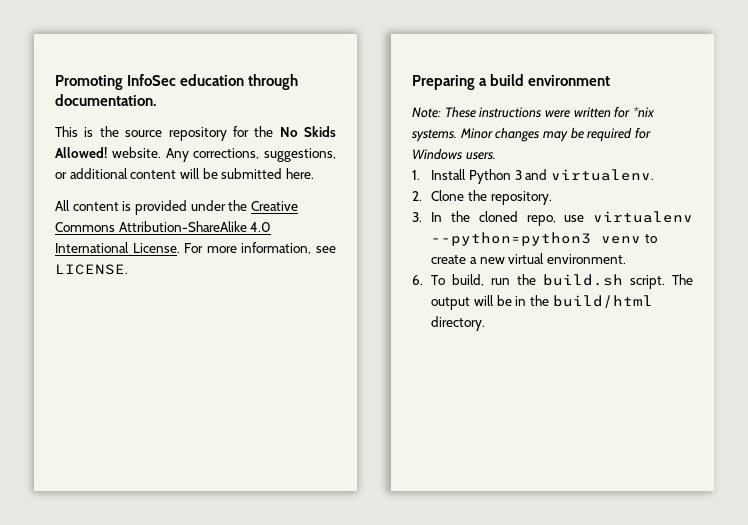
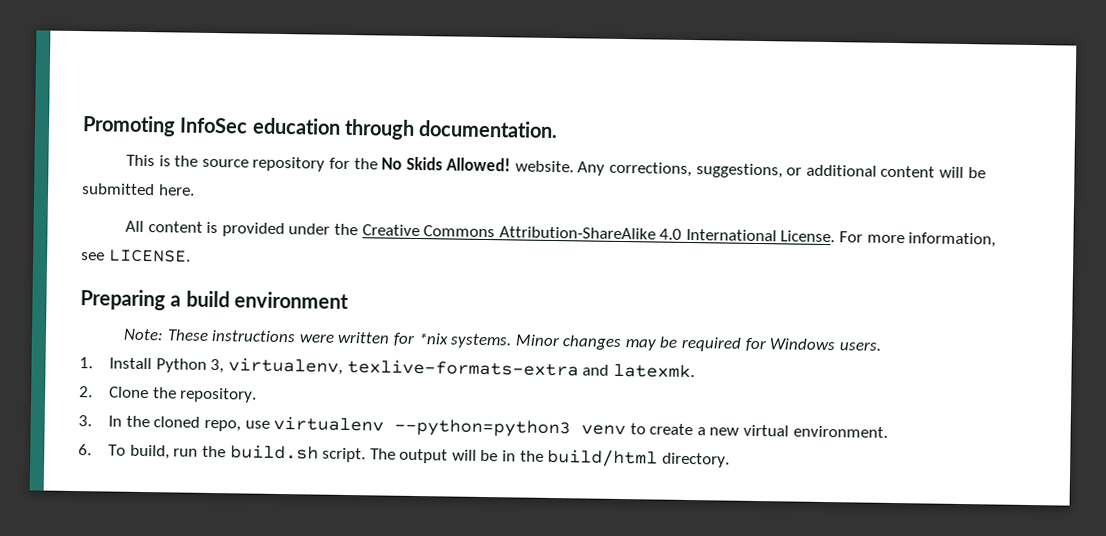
- 1. Install Python 3 and virtualenv.
+ 1. Install Python 3, virtualenv, texlive-formats-extra and latexmk.

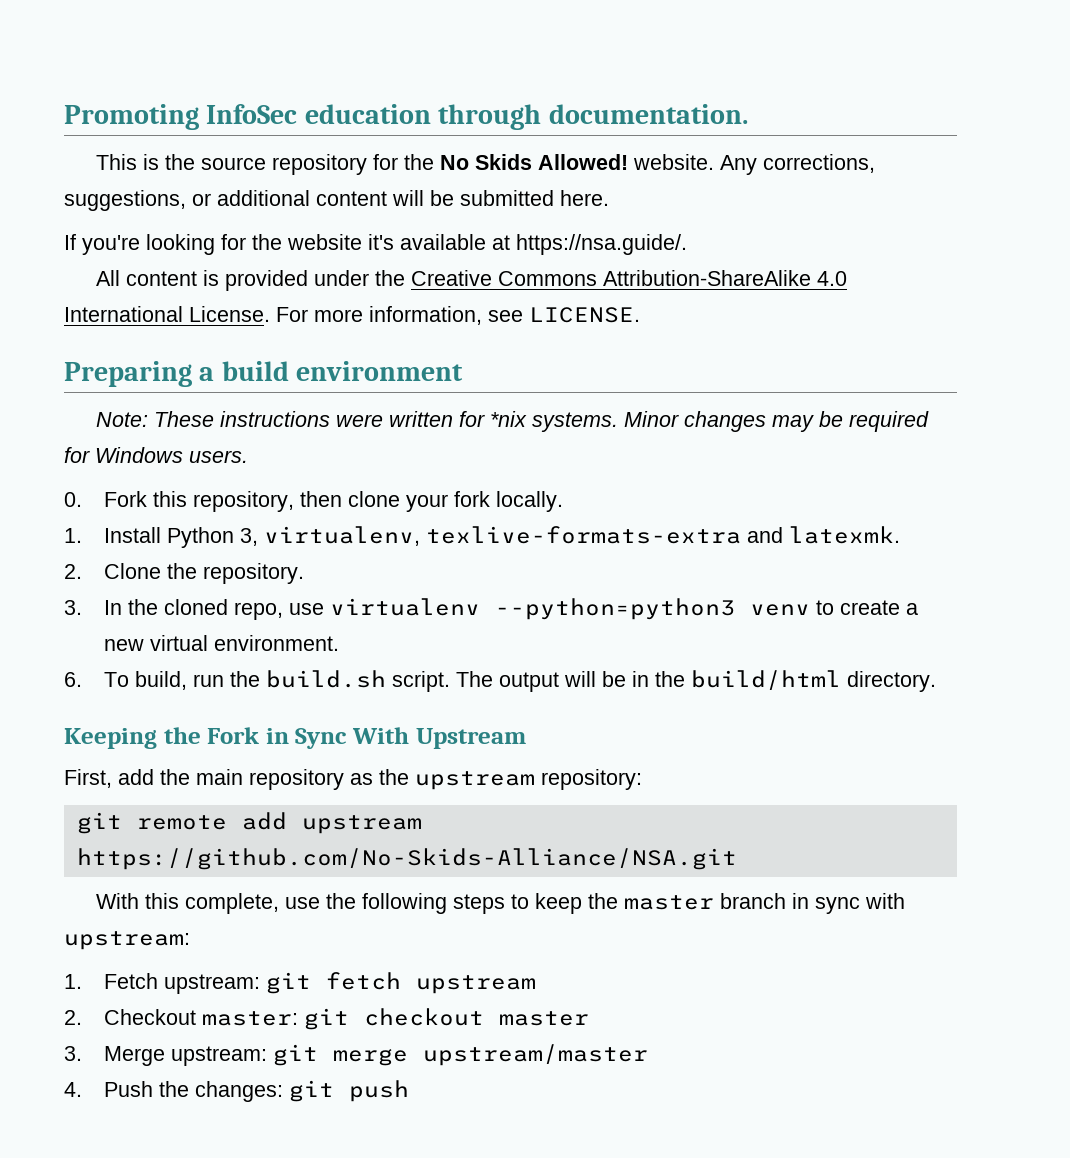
+ If you're looking for the website it's available at https://nsa.guide/.
+ 0. Fork this repository, then clone your fork locally.
+ Keeping the Fork in Sync With Upstream
+ First, add the main repository as the upstream repository:
+ git remote add upstream https://github.com/No-Skids-Alliance/NSA.git
+ With this complete, use the following steps to keep the master branch in sync with upstream:
+ 1. Fetch upstream: git fetch upstream
+ 2. Checkout master: git checkout master
+ 3. Merge upstream: git merge upstream/master
+ 4. Push the changes: git push

